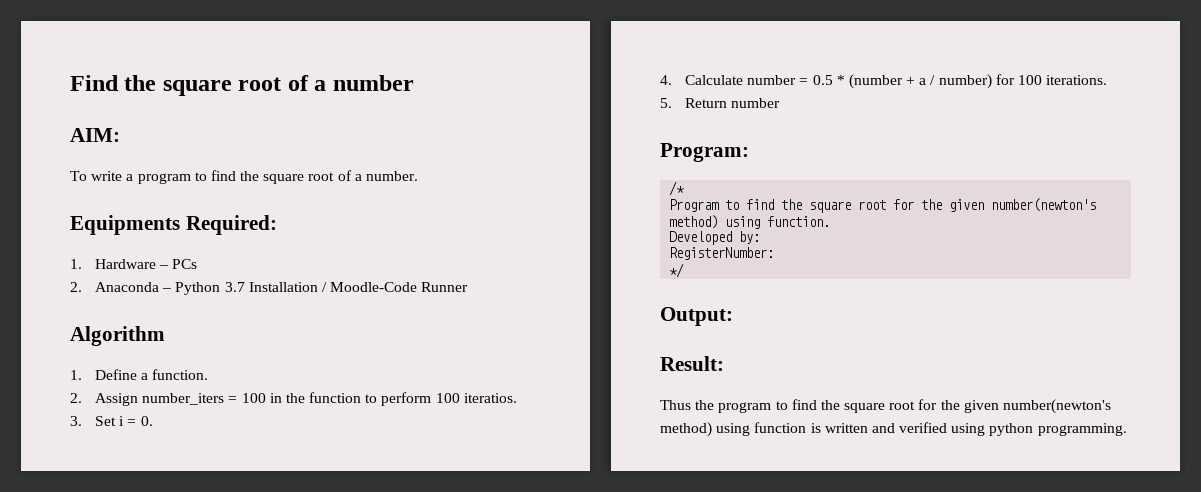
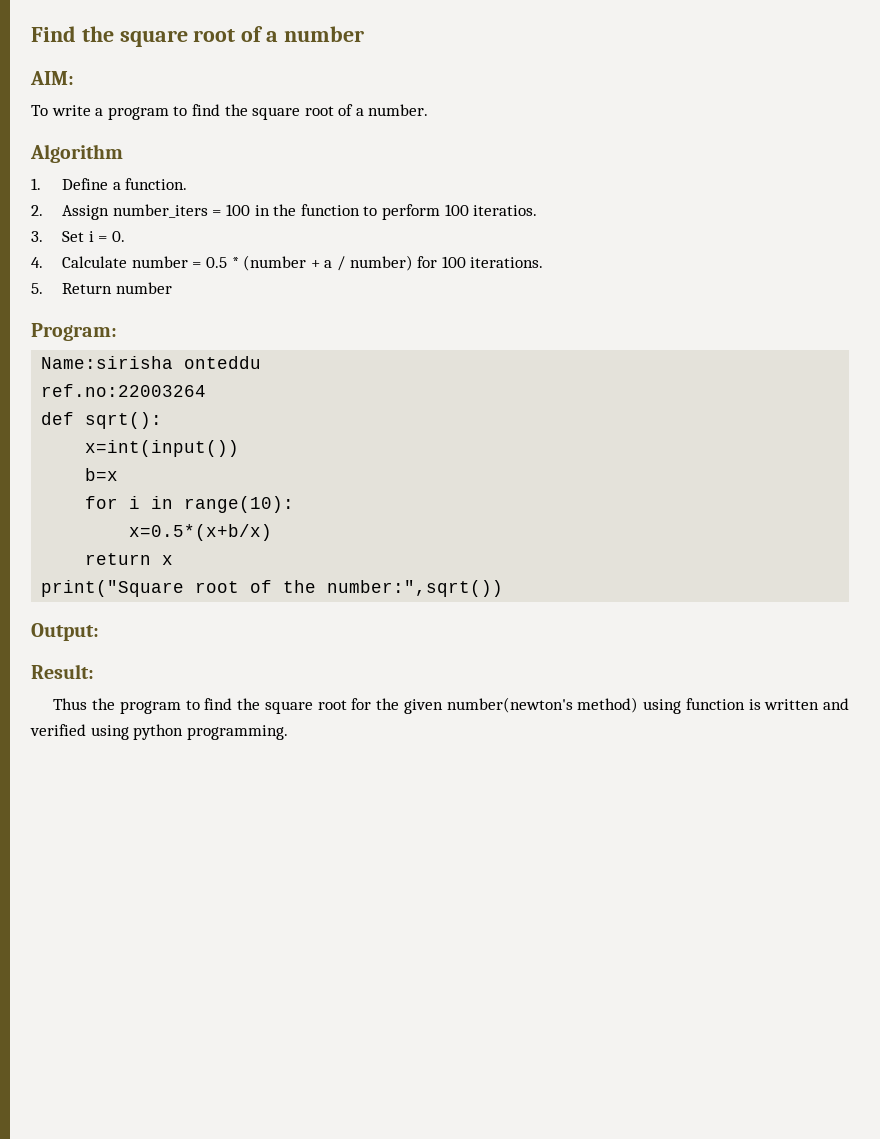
- Equipments Required:
- 1. Hardware – PCs
- 2. Anaconda – Python 3.7 Installation / Moodle-Code Runner
- /*
- Program to find the square root for the given number(newton's method) using function.
- Developed by:
- RegisterNumber:
- */
+ Name:sirisha onteddu
+ ref.no:22003264
+ def sqrt():
+ x=int(input())
+ b=x
+ for i in range(10):
+ x=0.5*(x+b/x)
+ return x
+ print("Square root of the number:",sqrt())

